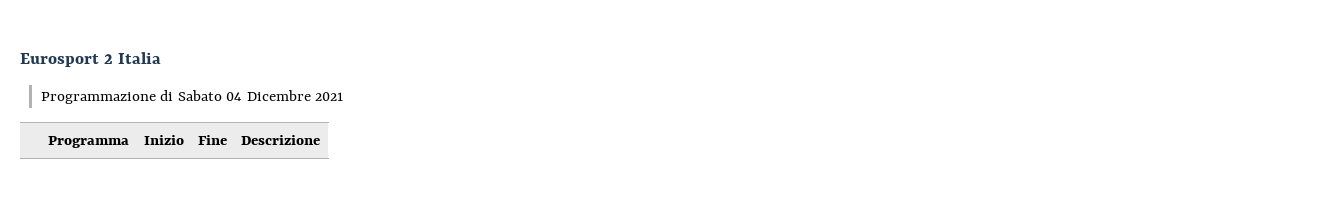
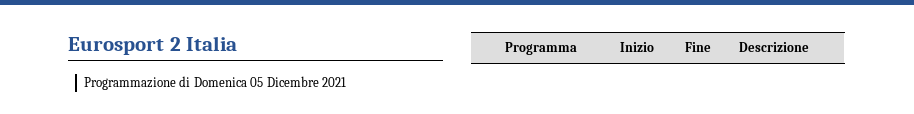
- Programmazione di Sabato 04 Dicembre 2021
+ Programmazione di Domenica 05 Dicembre 2021

